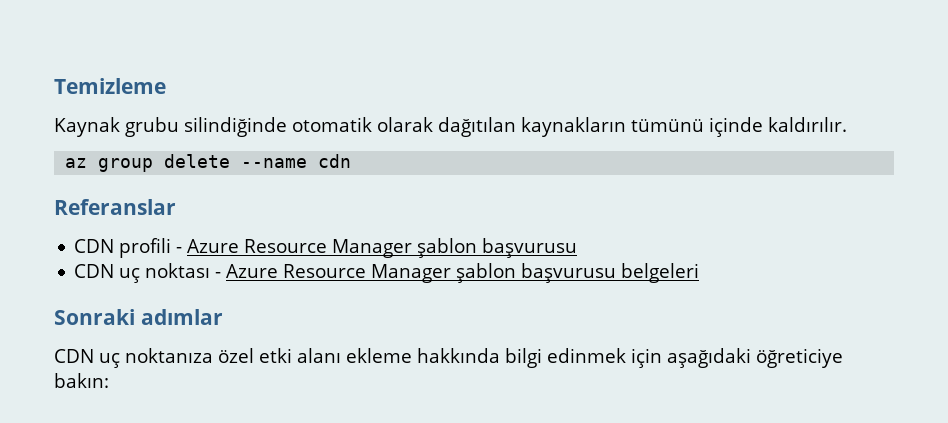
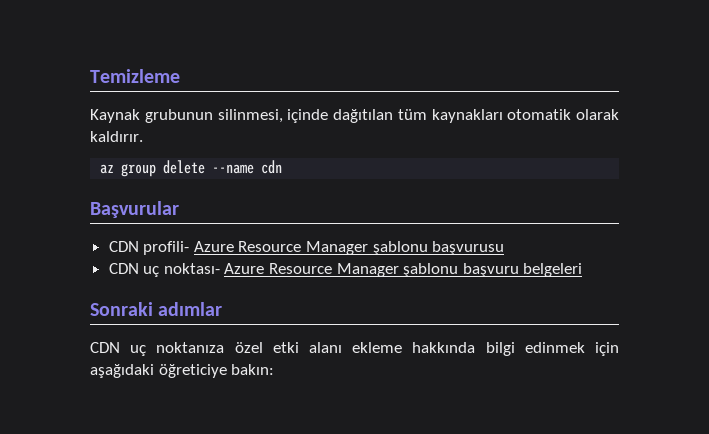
- Kaynak grubu silindiğinde otomatik olarak dağıtılan kaynakların tümünü içinde kaldırılır.
+ Kaynak grubunun silinmesi, içinde dağıtılan tüm kaynakları otomatik olarak kaldırır.
- Referanslar
- CDN profili - Azure Resource Manager şablon başvurusu
+ Başvurular
+ CDN profili- Azure Resource Manager şablonu başvurusu
- CDN uç noktası - Azure Resource Manager şablon başvurusu belgeleri
+ CDN uç noktası- Azure Resource Manager şablonu başvuru belgeleri

